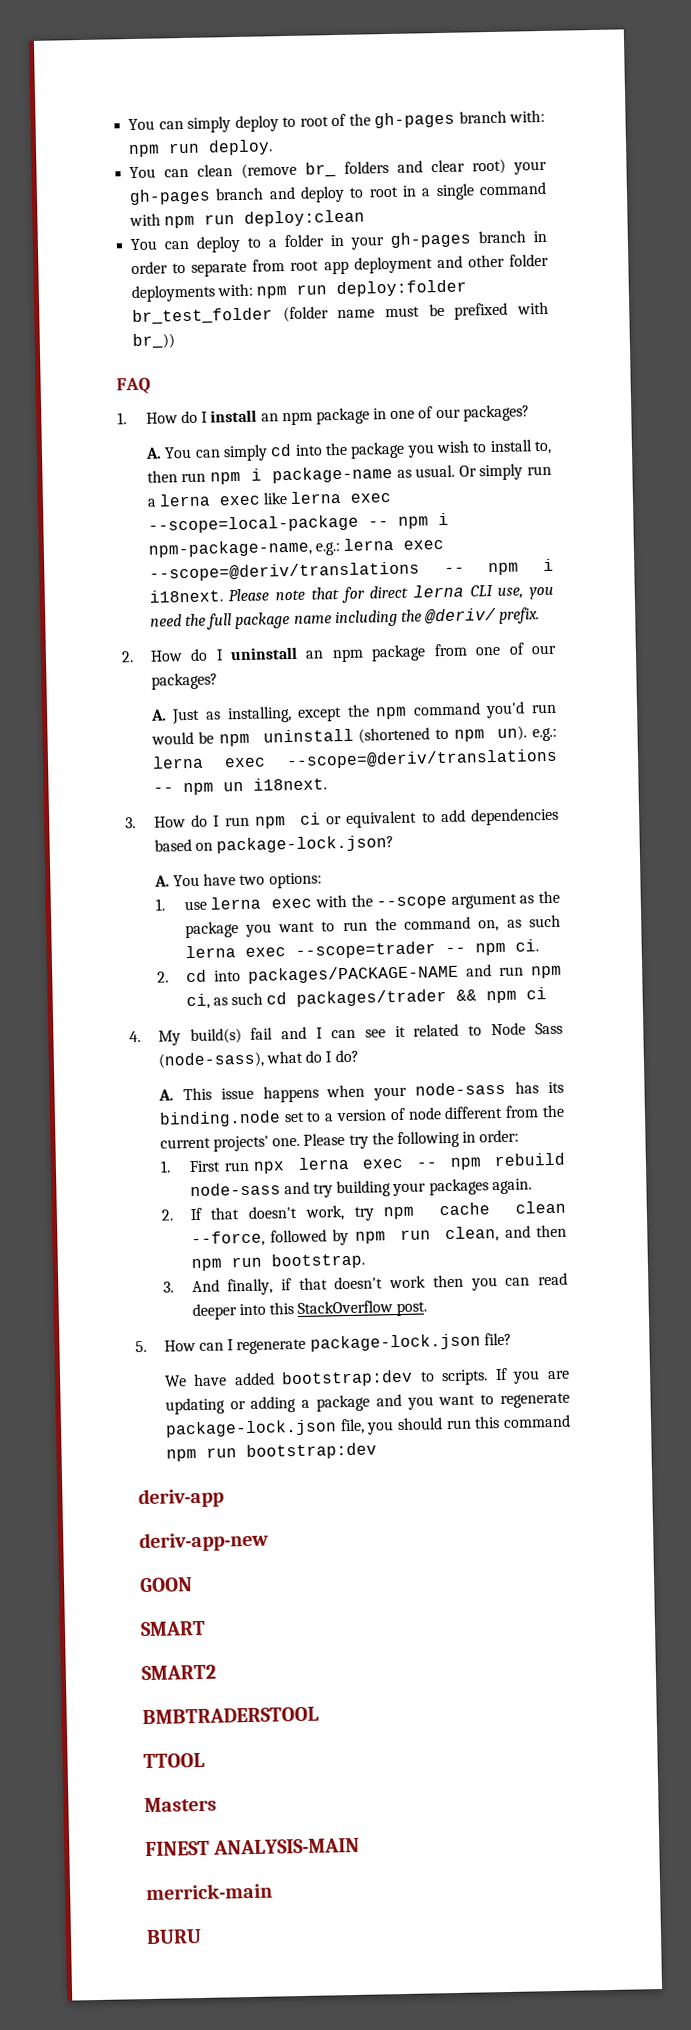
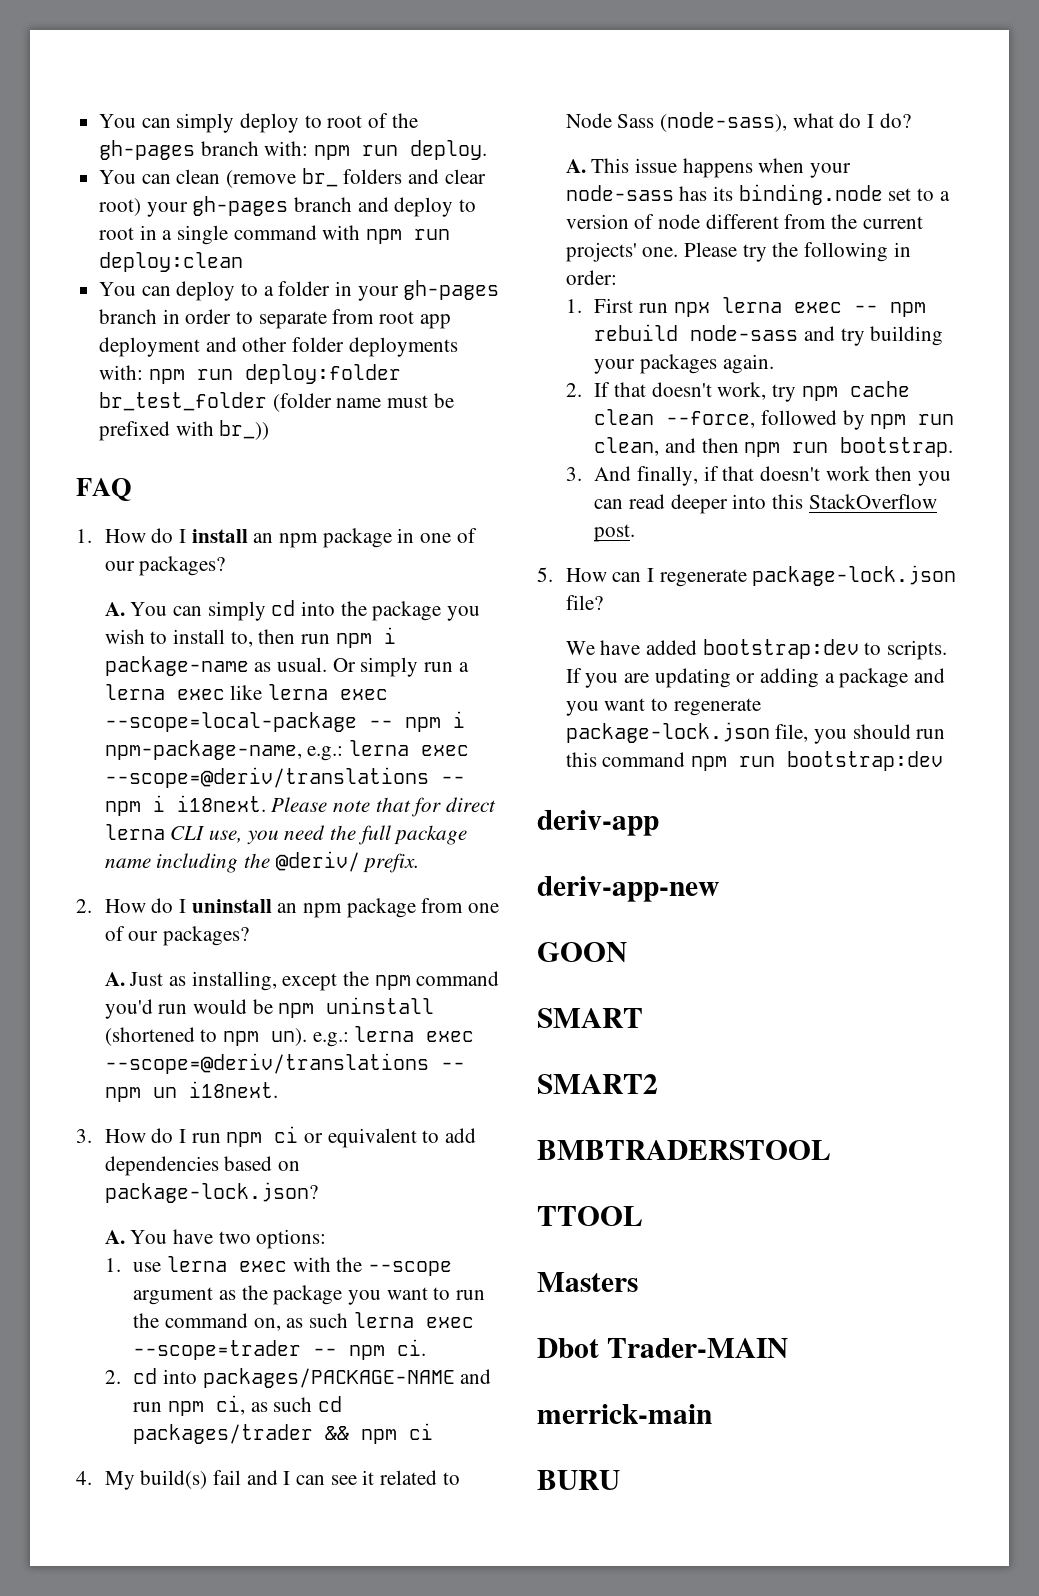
- FINEST ANALYSIS-MAIN
+ Dbot Trader-MAIN

